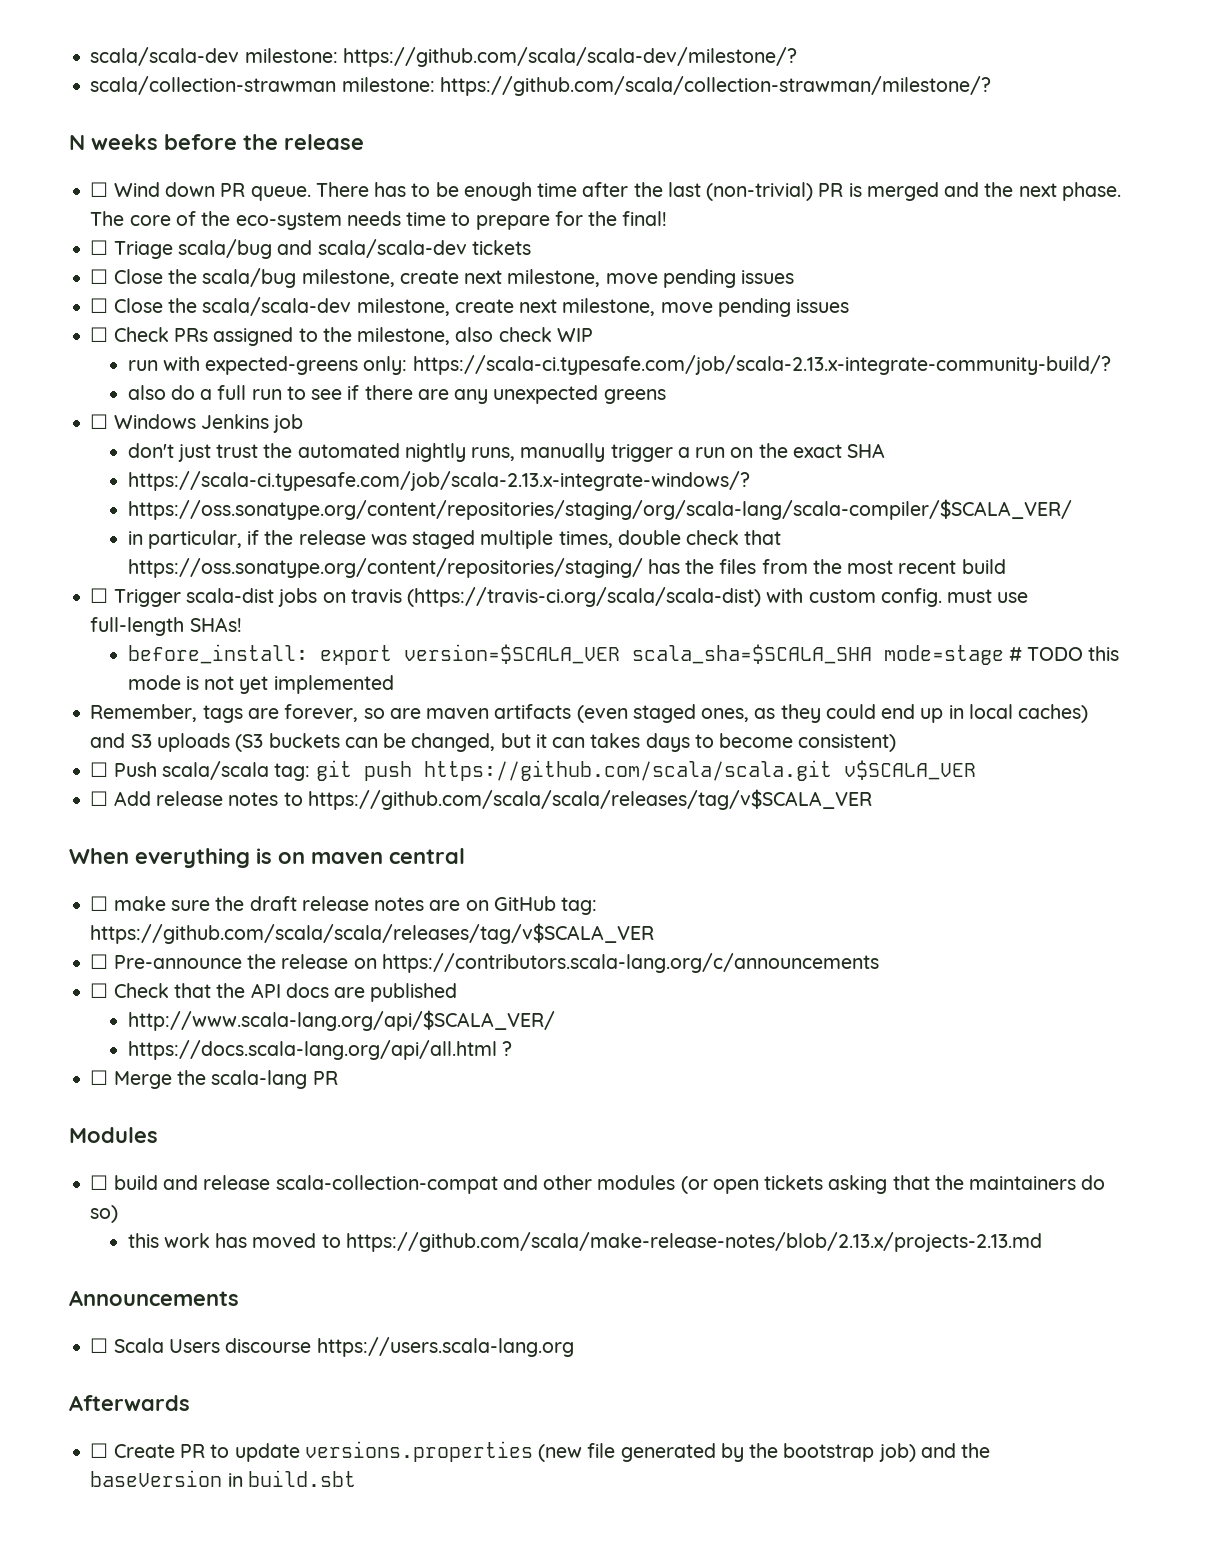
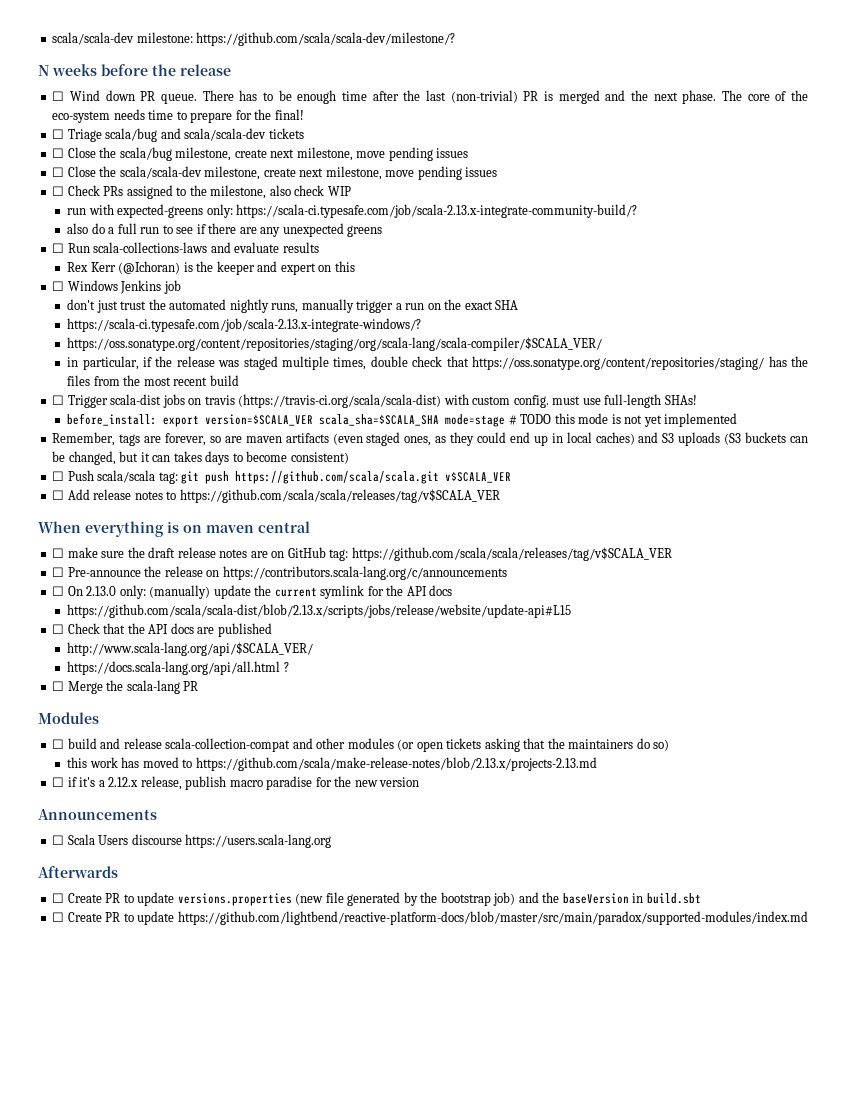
- scala/collection-strawman milestone: https://github.com/scala/collection-strawman/milestone/?
+ ☐ Run scala-collections-laws and evaluate results
+ Rex Kerr (@Ichoran) is the keeper and expert on this
+ ☐ On 2.13.0 only: (manually) update the current symlink for the API docs
+ https://github.com/scala/scala-dist/blob/2.13.x/scripts/jobs/release/website/update-api#L15
+ ☐ if it's a 2.12.x release, publish macro paradise for the new version
+ ☐ Create PR to update https://github.com/lightbend/reactive-platform-docs/blob/master/src/main/paradox/supported-modules/index.md

